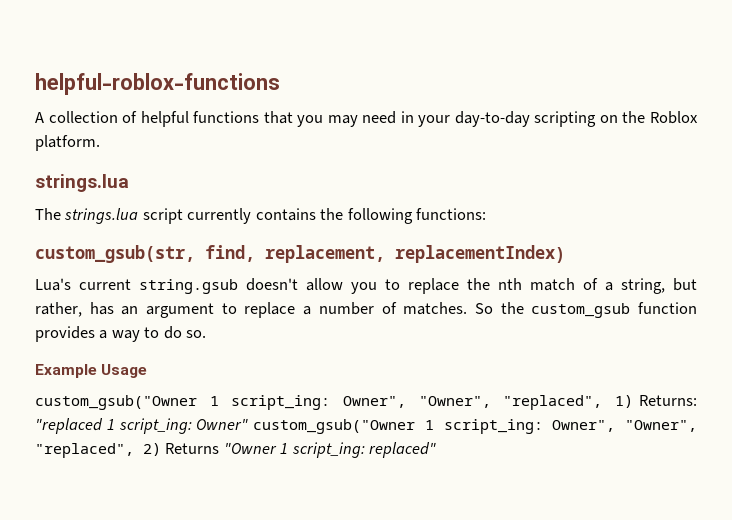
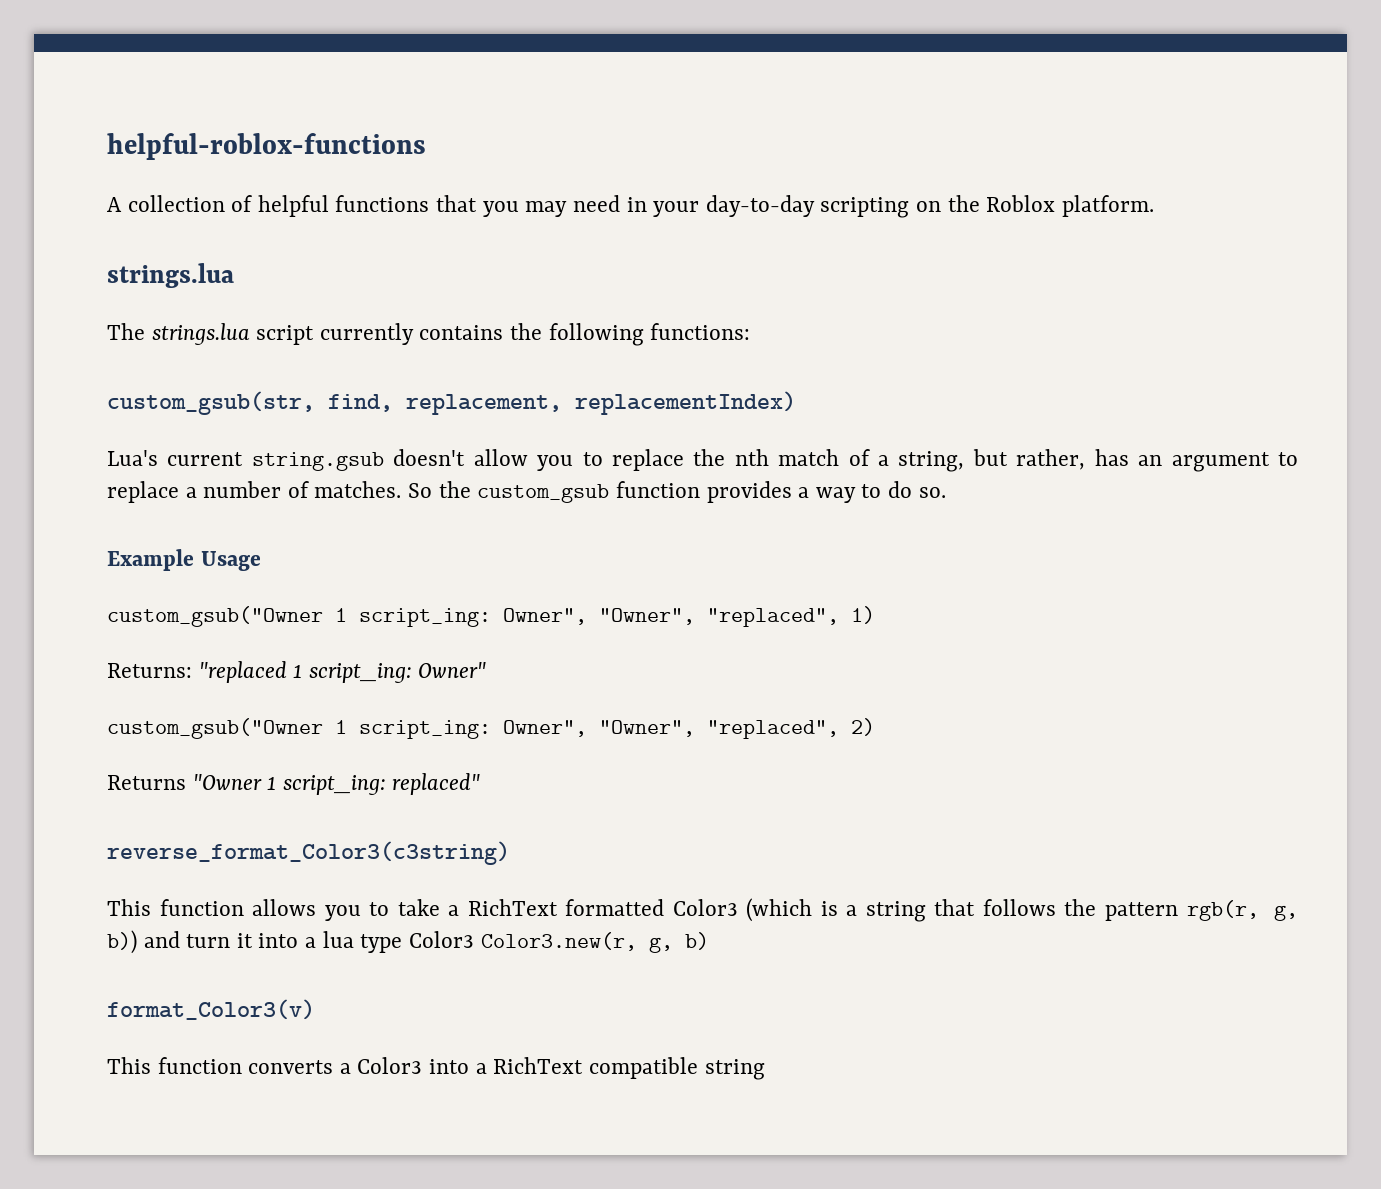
- custom_gsub("Owner 1 script_ing: Owner", "Owner", "replaced", 1) Returns: "replaced 1 script_ing: Owner" custom_gsub("Owner 1 script_ing: Owner", "Owner", "replaced", 2) Returns "Owner 1 script_ing: replaced"
+ custom_gsub("Owner 1 script_ing: Owner", "Owner", "replaced", 1)
+ Returns: "replaced 1 script_ing: Owner"
+ custom_gsub("Owner 1 script_ing: Owner", "Owner", "replaced", 2)
+ Returns "Owner 1 script_ing: replaced"
+ reverse_format_Color3(c3string)
+ This function allows you to take a RichText formatted Color3 (which is a string that follows the pattern rgb(r, g, b)) and turn it into a lua type Color3 Color3.new(r, g, b)
+ format_Color3(v)
+ This function converts a Color3 into a RichText compatible string

